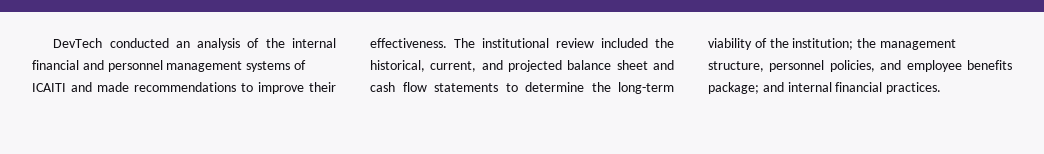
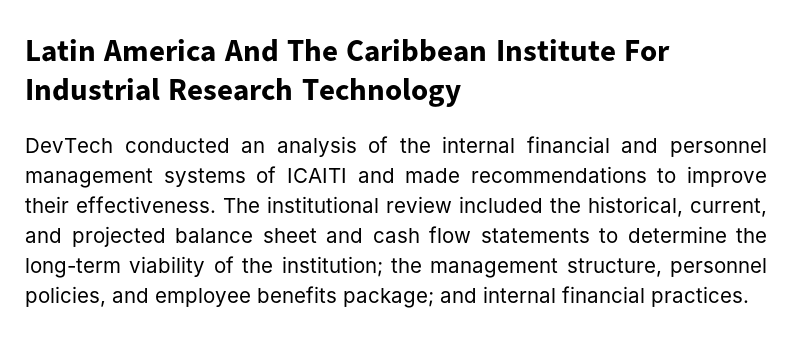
+ Latin America And The Caribbean Institute For Industrial Research Technology

